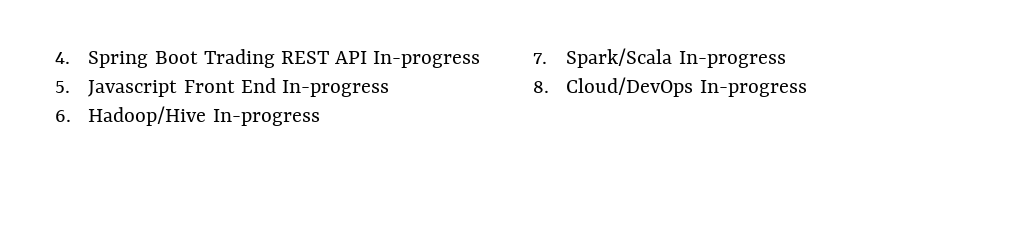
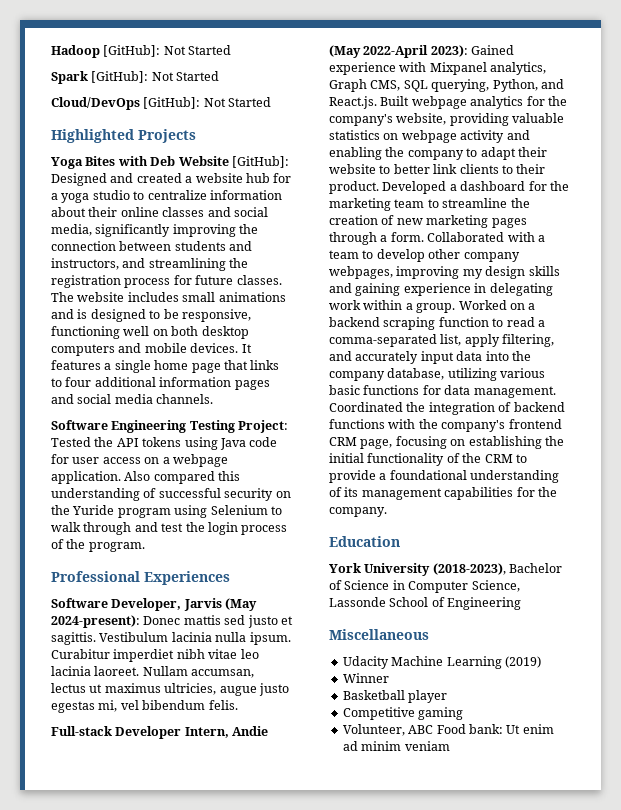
- 4. Spring Boot Trading REST API In-progress
- 5. Javascript Front End In-progress
- 6. Hadoop/Hive In-progress
- 7. Spark/Scala In-progress
- 8. Cloud/DevOps In-progress
+ Hadoop [GitHub]: Not Started
+ Spark [GitHub]: Not Started
+ Cloud/DevOps [GitHub]: Not Started
+ Highlighted Projects
+ Yoga Bites with Deb Website [GitHub]: Designed and created a website hub for a yoga studio to centralize information about their online classes and social media, significantly improving the connection between students and instructors, and streamlining the registration process for future classes. The website includes small animations and is designed to be responsive, functioning well on both desktop computers and mobile devices. It features a single home page that links to four additional information pages and social media channels.
+ Software Engineering Testing Project: Tested the API tokens using Java code for user access on a webpage application. Also compared this understanding of successful security on the Yuride program using Selenium to walk through and test the login process of the program.
+ Professional Experiences
+ Software Developer, Jarvis (May 2024-present): Donec mattis sed justo et sagittis. Vestibulum lacinia nulla ipsum. Curabitur imperdiet nibh vitae leo lacinia laoreet. Nullam accumsan, lectus ut maximus ultricies, augue justo egestas mi, vel bibendum felis.
+ Full-stack Developer Intern, Andie (May 2022-April 2023): Gained experience with Mixpanel analytics, Graph CMS, SQL querying, Python, and React.js. Built webpage analytics for the company's website, providing valuable statistics on webpage activity and enabling the company to adapt their website to better link clients to their product. Developed a dashboard for the marketing team to streamline the creation of new marketing pages through a form. Collaborated with a team to develop other company webpages, improving my design skills and gaining experience in delegating work within a group. Worked on a backend scraping function to read a comma-separated list, apply filtering, and accurately input data into the company database, utilizing various basic functions for data management. Coordinated the integration of backend functions with the company's frontend CRM page, focusing on establishing the initial functionality of the CRM to provide a foundational understanding of its management capabilities for the company.
+ Education
+ York University (2018-2023), Bachelor of Science in Computer Science, Lassonde School of Engineering
+ Miscellaneous
+ Udacity Machine Learning (2019)
+ Winner
+ Basketball player
+ Competitive gaming
+ Volunteer, ABC Food bank: Ut enim ad minim veniam

